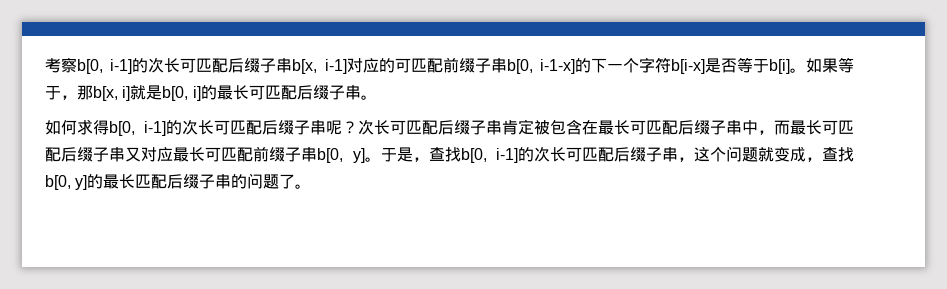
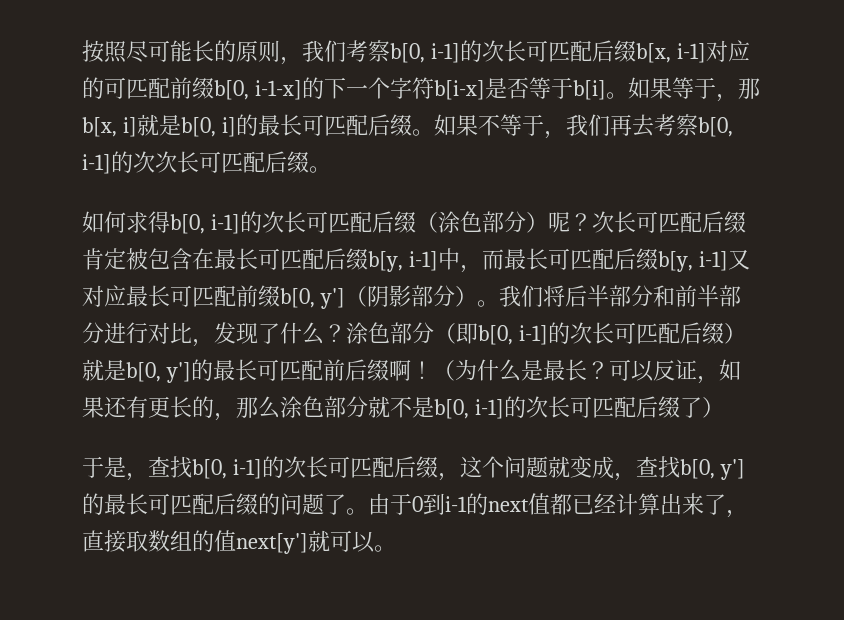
- 考察b[0, i-1]的次长可匹配后缀子串b[x, i-1]对应的可匹配前缀子串b[0, i-1-x]的下一个字符b[i-x]是否等于b[i]。
+ 按照尽可能长的原则，我们考察b[0, i-1]的次长可匹配后缀b[x, i-1]对应的可匹配前缀b[0, i-1-x]的下一个字符b[i-x]是否等于b[i]。
- 如果等于，那b[x, i]就是b[0, i]的最长可匹配后缀子串。
+ 如果等于，那b[x, i]就是b[0, i]的最长可匹配后缀。如果不等于，我们再去考察b[0, i-1]的次次长可匹配后缀。
- 如何求得b[0, i-1]的次长可匹配后缀子串呢？
+ 如何求得b[0, i-1]的次长可匹配后缀（涂色部分）呢？
- 次长可匹配后缀子串肯定被包含在最长可匹配后缀子串中，而最长可匹配后缀子串又对应最长可匹配前缀子串b[0, y]。于是，查找b[0, i-1]的次长可匹配后缀子串，这个问题就变成，查找b[0, y]的最长匹配后缀子串的问题了。
+ 次长可匹配后缀肯定被包含在最长可匹配后缀b[y, i-1]中，而最长可匹配后缀b[y, i-1]又对应最长可匹配前缀b[0, y']（阴影部分）。我们将后半部分和前半部分进行对比，发现了什么？涂色部分（即b[0, i-1]的次长可匹配后缀）就是b[0, y']的最长可匹配前后缀啊！（为什么是最长？可以反证，如果还有更长的，那么涂色部分就不是b[0, i-1]的次长可匹配后缀了）
+ 于是，查找b[0, i-1]的次长可匹配后缀，这个问题就变成，查找b[0, y']的最长可匹配后缀的问题了。
+ 由于0到i-1的next值都已经计算出来了，直接取数组的值next[y']就可以。

